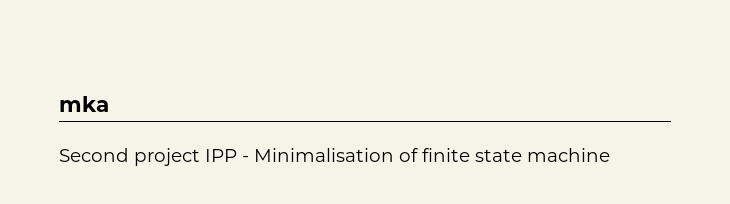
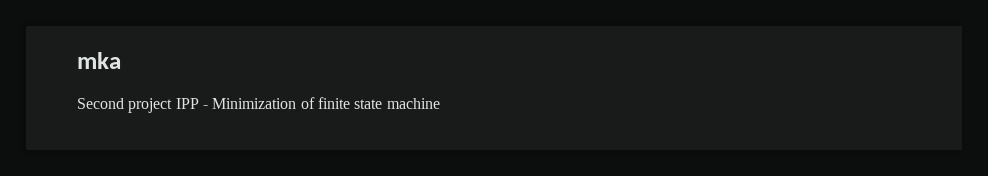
- Second project IPP - Minimalisation of finite state machine
+ Second project IPP - Minimization of finite state machine

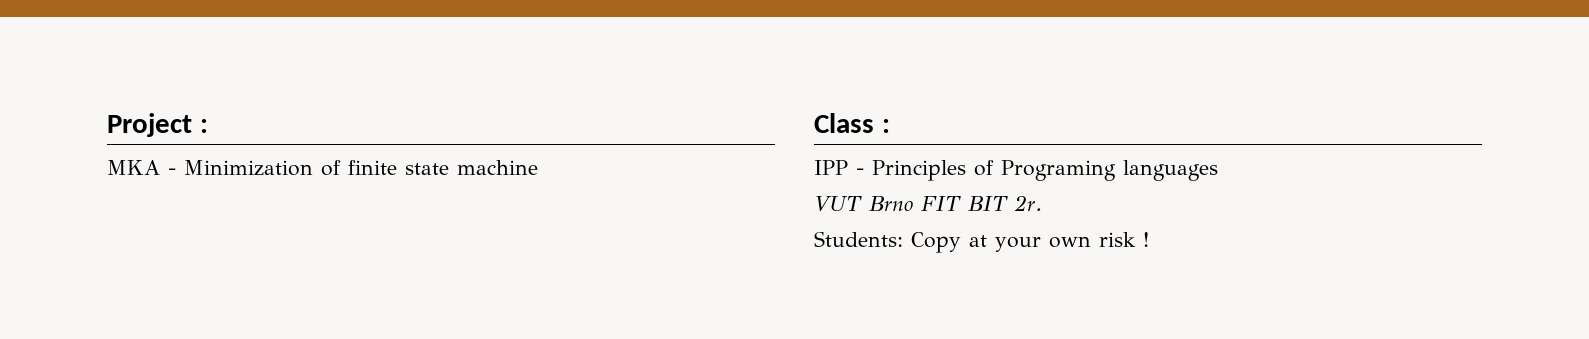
- mka
- Second project IPP - Minimization of finite state machine
+ Project :
+ MKA - Minimization of finite state machine
+ Class :
+ IPP - Principles of Programing languages
+ VUT Brno FIT BIT 2r.
+ Students: Copy at your own risk !

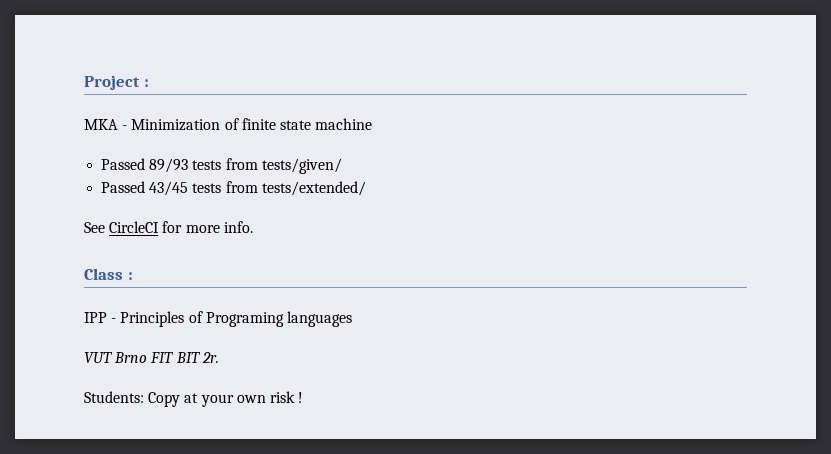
+ Passed 89/93 tests from tests/given/
+ Passed 43/45 tests from tests/extended/
+ See CircleCI for more info.

